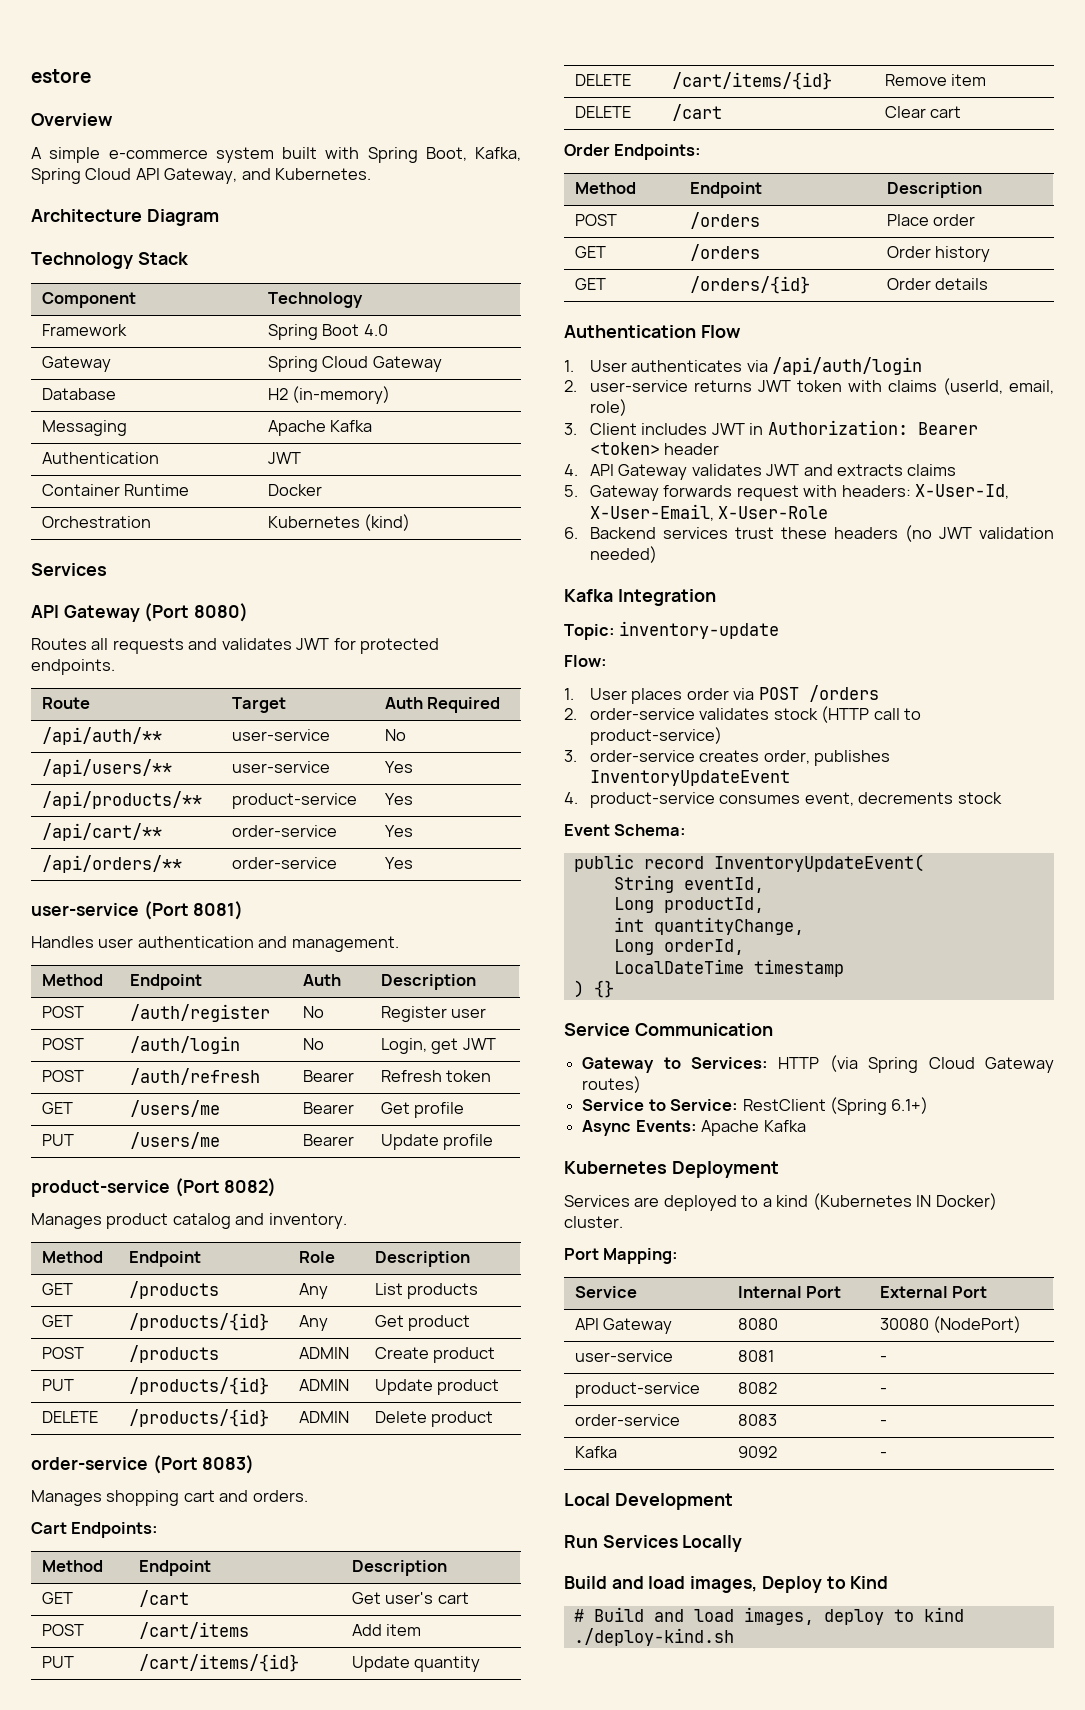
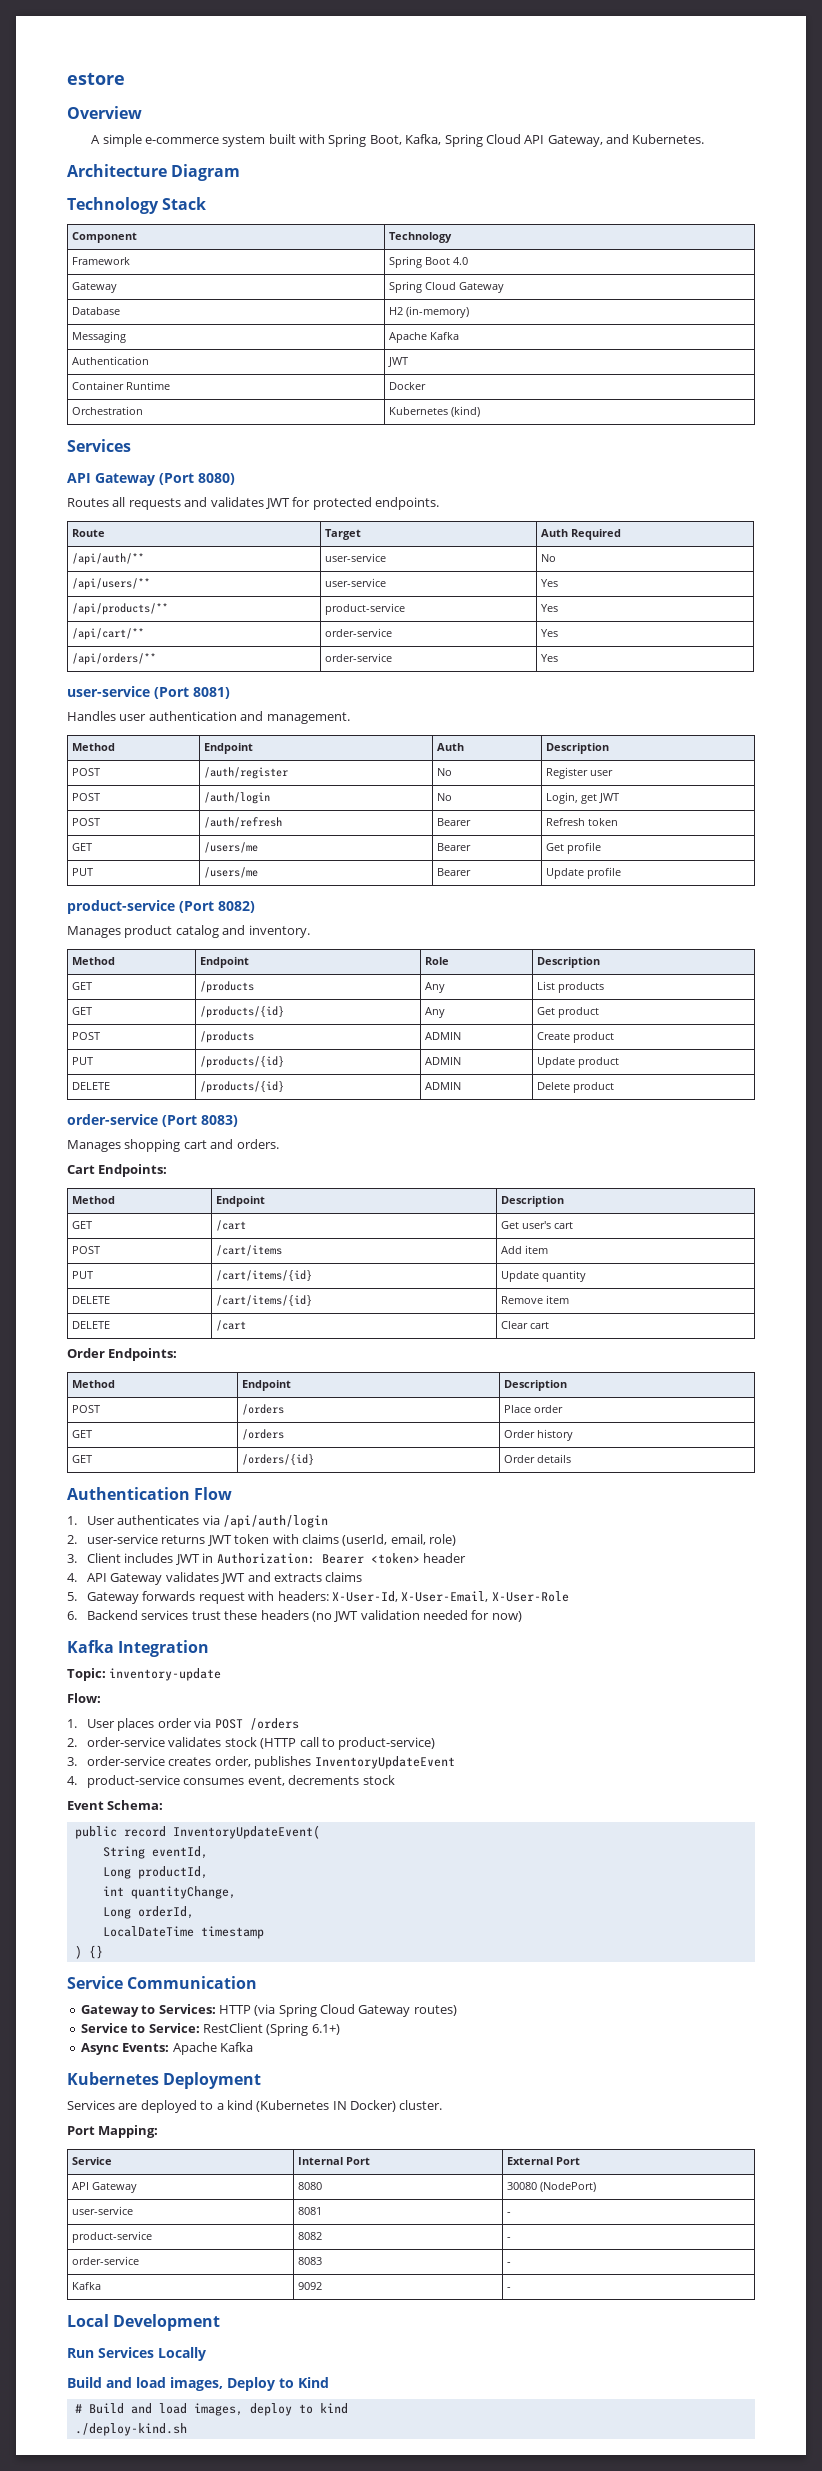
- 6. Backend services trust these headers (no JWT validation needed)
+ 6. Backend services trust these headers (no JWT validation needed for now)

